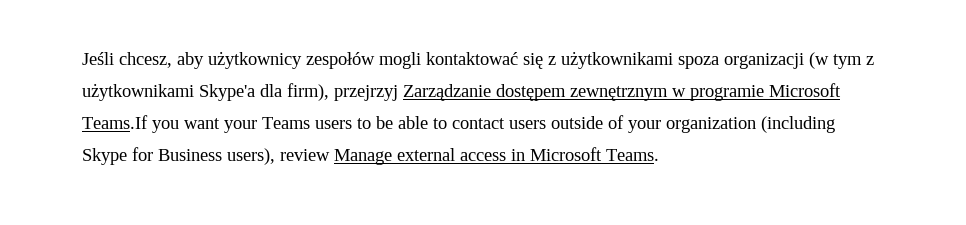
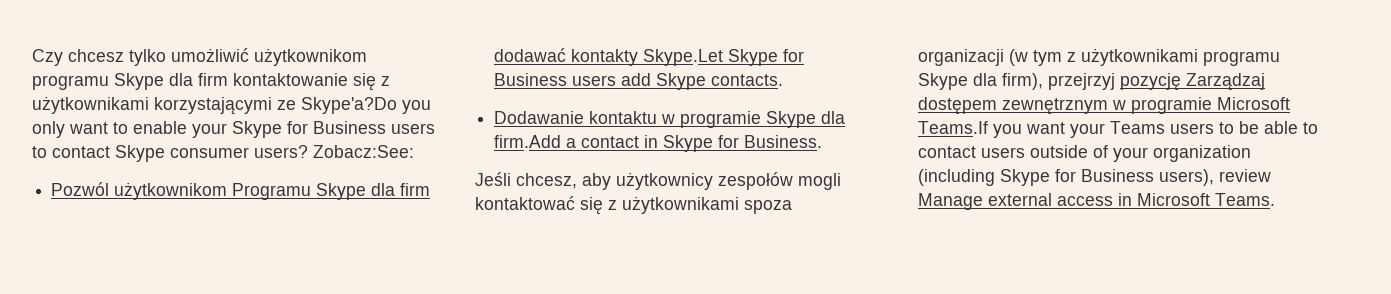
+ Czy chcesz tylko umożliwić użytkownikom programu Skype dla firm kontaktowanie się z użytkownikami korzystającymi ze Skype'a?Do you only want to enable your Skype for Business users to contact Skype consumer users? Zobacz:See:
+ Pozwól użytkownikom Programu Skype dla firm dodawać kontakty Skype.Let Skype for Business users add Skype contacts.
+ Dodawanie kontaktu w programie Skype dla firm.Add a contact in Skype for Business.
- Jeśli chcesz, aby użytkownicy zespołów mogli kontaktować się z użytkownikami spoza organizacji (w tym z użytkownikami Skype'a dla firm), przejrzyj Zarządzanie dostępem zewnętrznym w programie Microsoft Teams.If you want your Teams users to be able to contact users outside of your organization (including Skype for Business users), review Manage external access in Microsoft Teams.
+ Jeśli chcesz, aby użytkownicy zespołów mogli kontaktować się z użytkownikami spoza organizacji (w tym z użytkownikami programu Skype dla firm), przejrzyj pozycję Zarządzaj dostępem zewnętrznym w programie Microsoft Teams.If you want your Teams users to be able to contact users outside of your organization (including Skype for Business users), review Manage external access in Microsoft Teams.

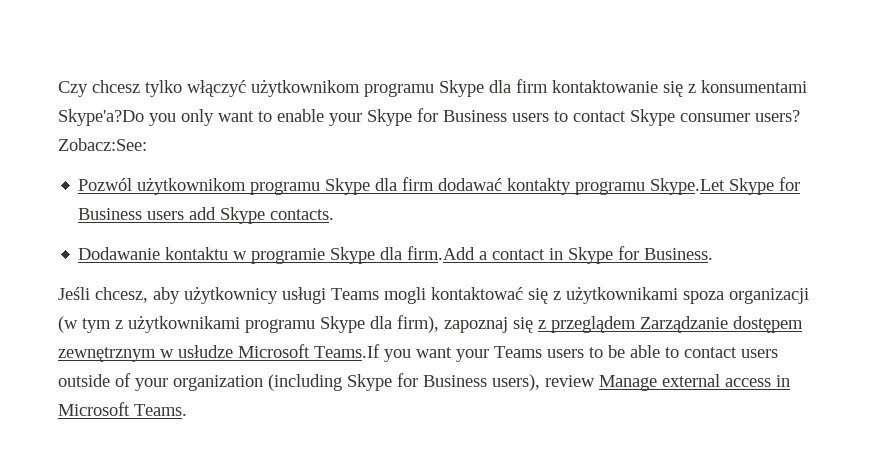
- Czy chcesz tylko umożliwić użytkownikom programu Skype dla firm kontaktowanie się z użytkownikami korzystającymi ze Skype'a?Do you only want to enable your Skype for Business users to contact Skype consumer users?
+ Czy chcesz tylko włączyć użytkownikom programu Skype dla firm kontaktowanie się z konsumentami Skype'a?Do you only want to enable your Skype for Business users to contact Skype consumer users?
- Pozwól użytkownikom Programu Skype dla firm dodawać kontakty Skype.Let Skype for Business users add Skype contacts.
+ Pozwól użytkownikom programu Skype dla firm dodawać kontakty programu Skype.Let Skype for Business users add Skype contacts.
- Jeśli chcesz, aby użytkownicy zespołów mogli kontaktować się z użytkownikami spoza organizacji (w tym z użytkownikami programu Skype dla firm), przejrzyj pozycję Zarządzaj dostępem zewnętrznym w programie Microsoft Teams.If you want your Teams users to be able to contact users outside of your organization (including Skype for Business users), review Manage external access in Microsoft Teams.
+ Jeśli chcesz, aby użytkownicy usługi Teams mogli kontaktować się z użytkownikami spoza organizacji (w tym z użytkownikami programu Skype dla firm), zapoznaj się z przeglądem Zarządzanie dostępem zewnętrznym w usłudze Microsoft Teams.If you want your Teams users to be able to contact users outside of your organization (including Skype for Business users), review Manage external access in Microsoft Teams.

